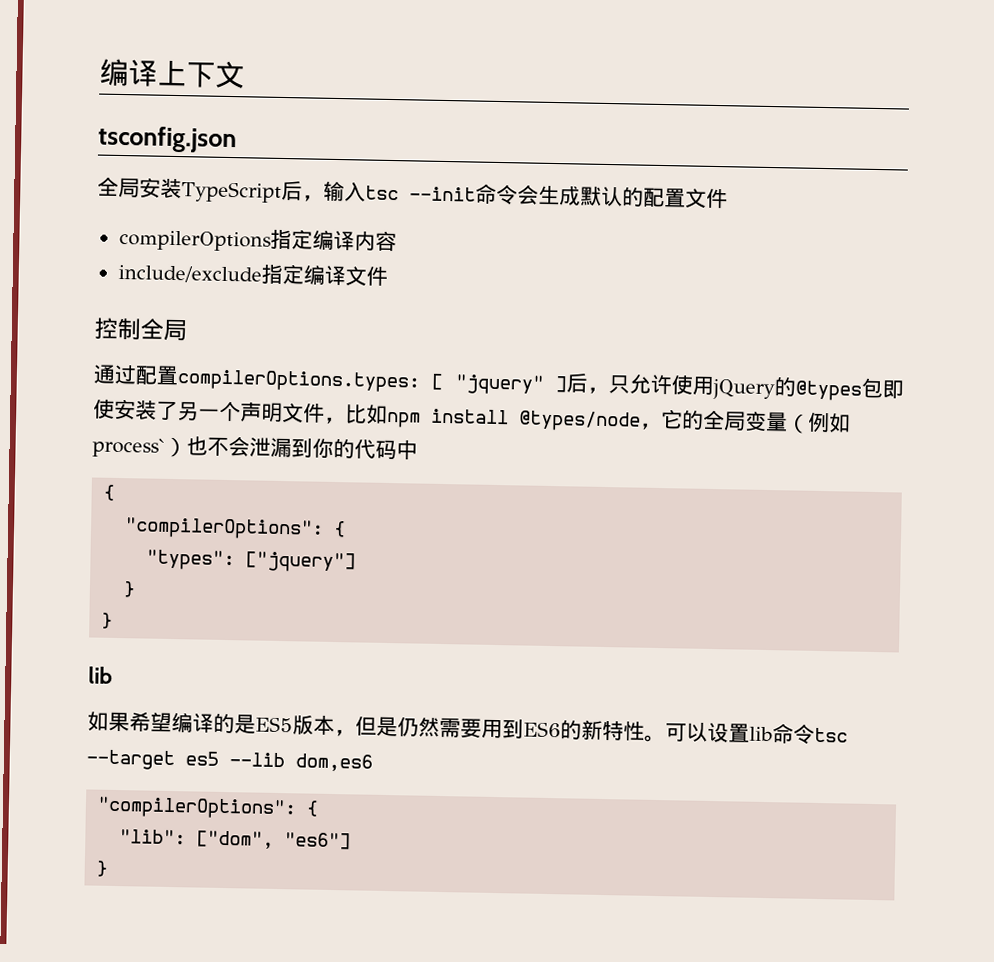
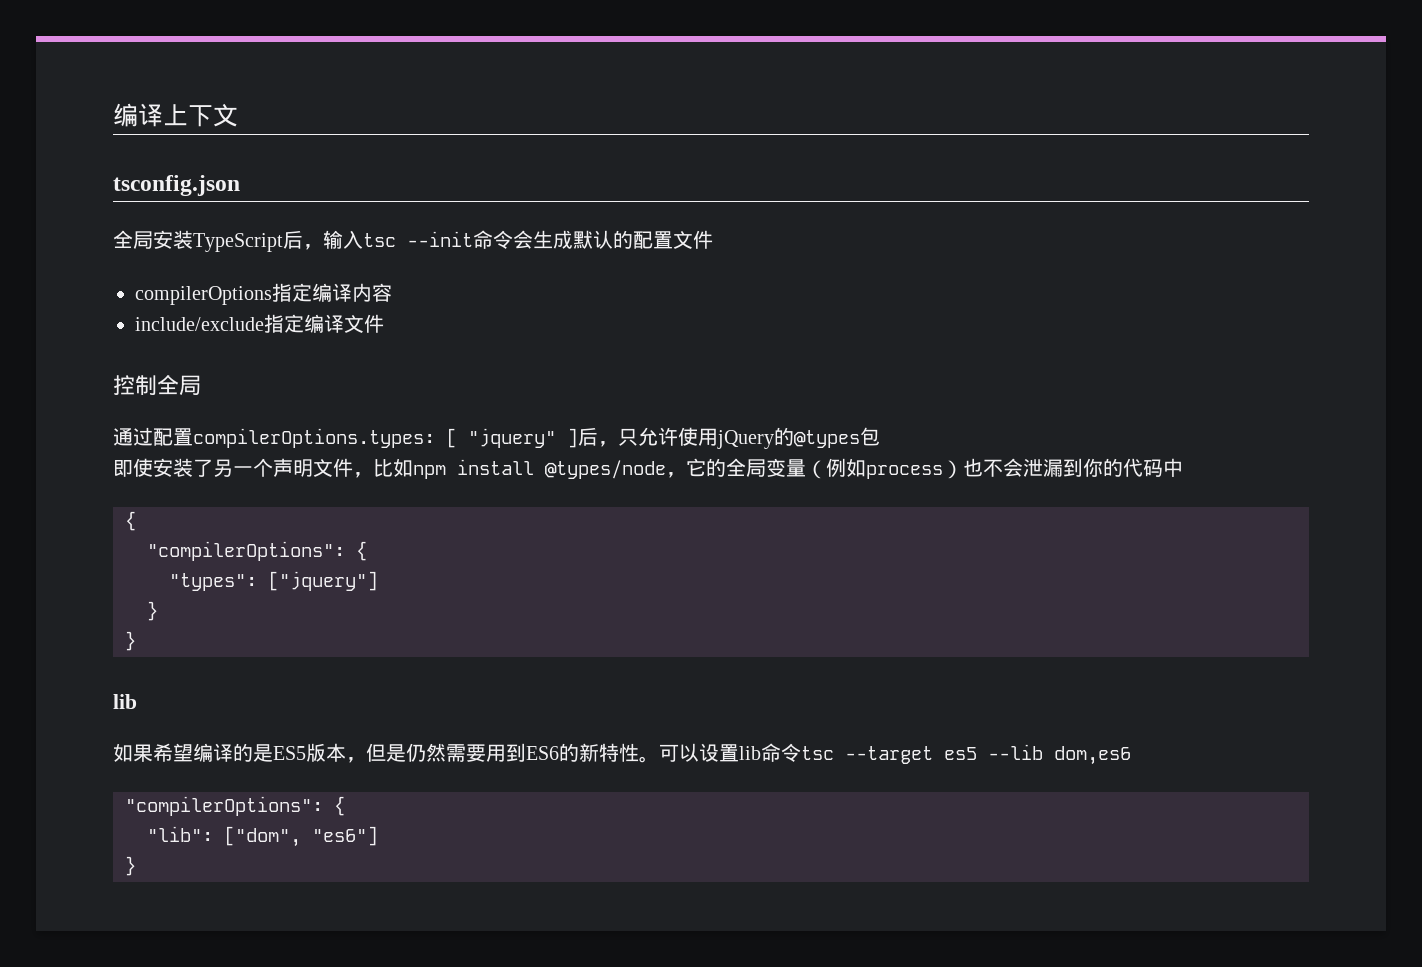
- 通过配置compilerOptions.types: [ "jquery" ]后，只允许使用jQuery的@types包即使安装了另一个声明文件，比如npm install @types/node，它的全局变量（例如process`）也不会泄漏到你的代码中
+ 通过配置compilerOptions.types: [ "jquery" ]后，只允许使用jQuery的@types包
+ 即使安装了另一个声明文件，比如npm install @types/node，它的全局变量（例如process）也不会泄漏到你的代码中

